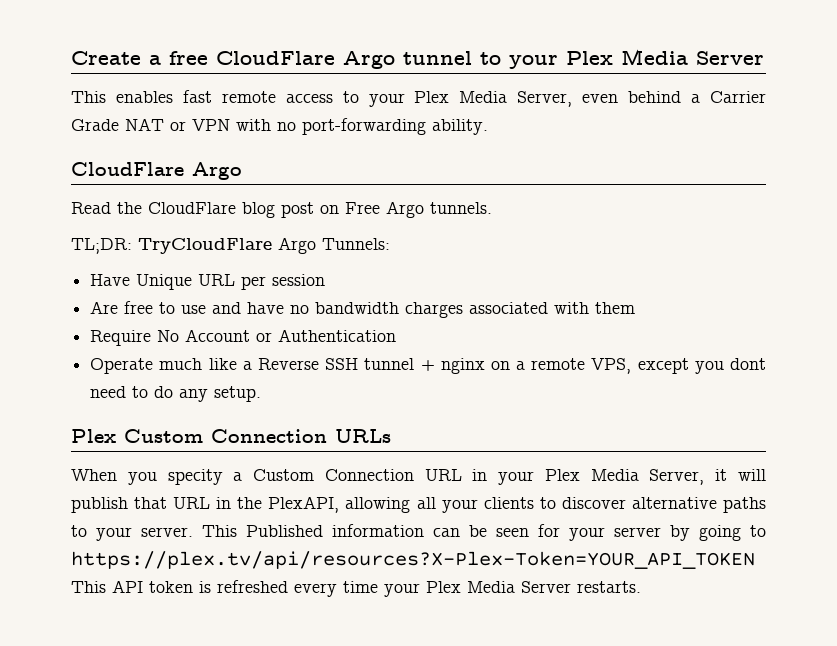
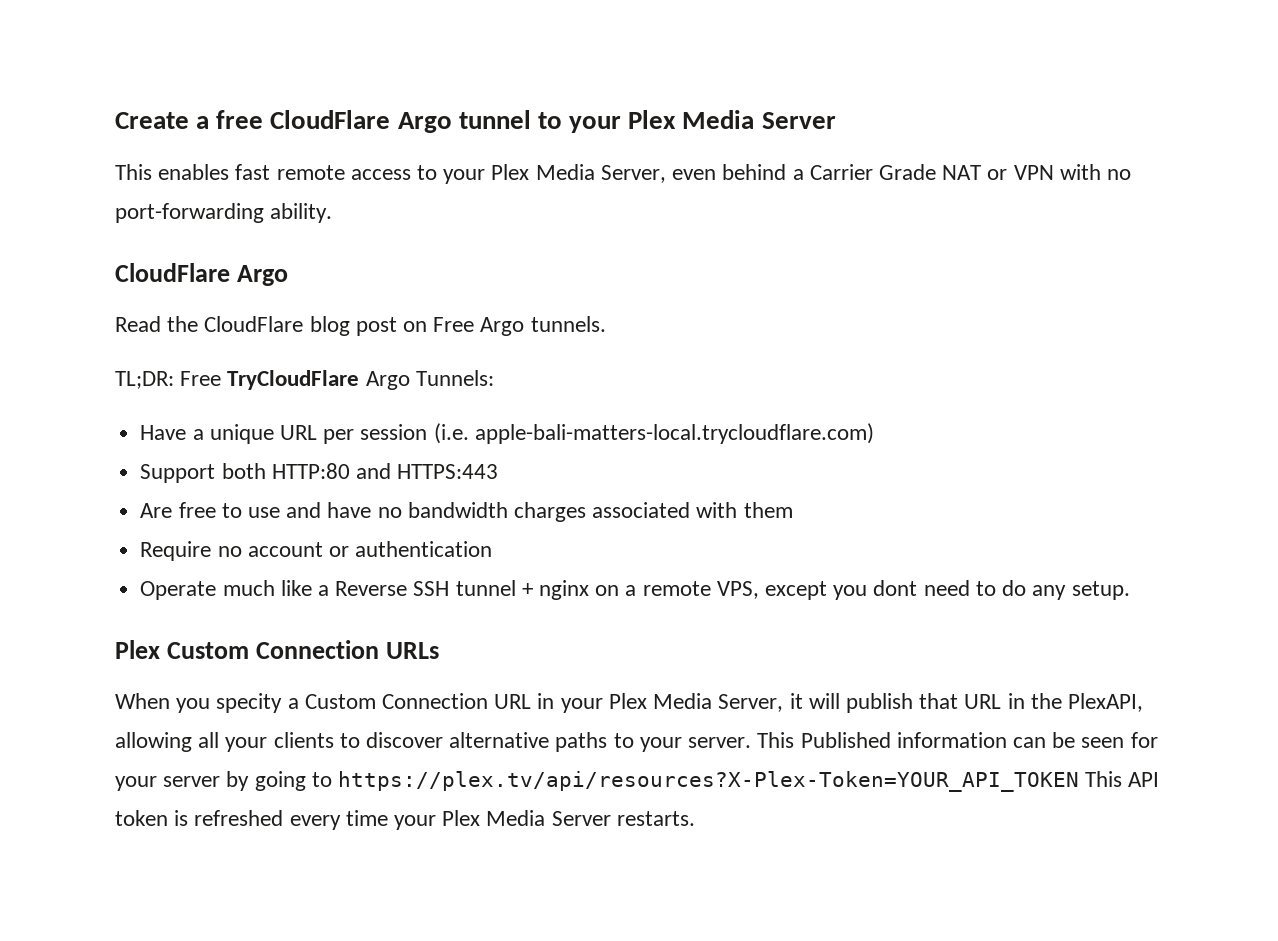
- TL;DR: TryCloudFlare Argo Tunnels:
+ TL;DR: Free TryCloudFlare Argo Tunnels:
- Have Unique URL per session
+ Have a unique URL per session (i.e. apple-bali-matters-local.trycloudflare.com)
+ Support both HTTP:80 and HTTPS:443
- Require No Account or Authentication
+ Require no account or authentication

